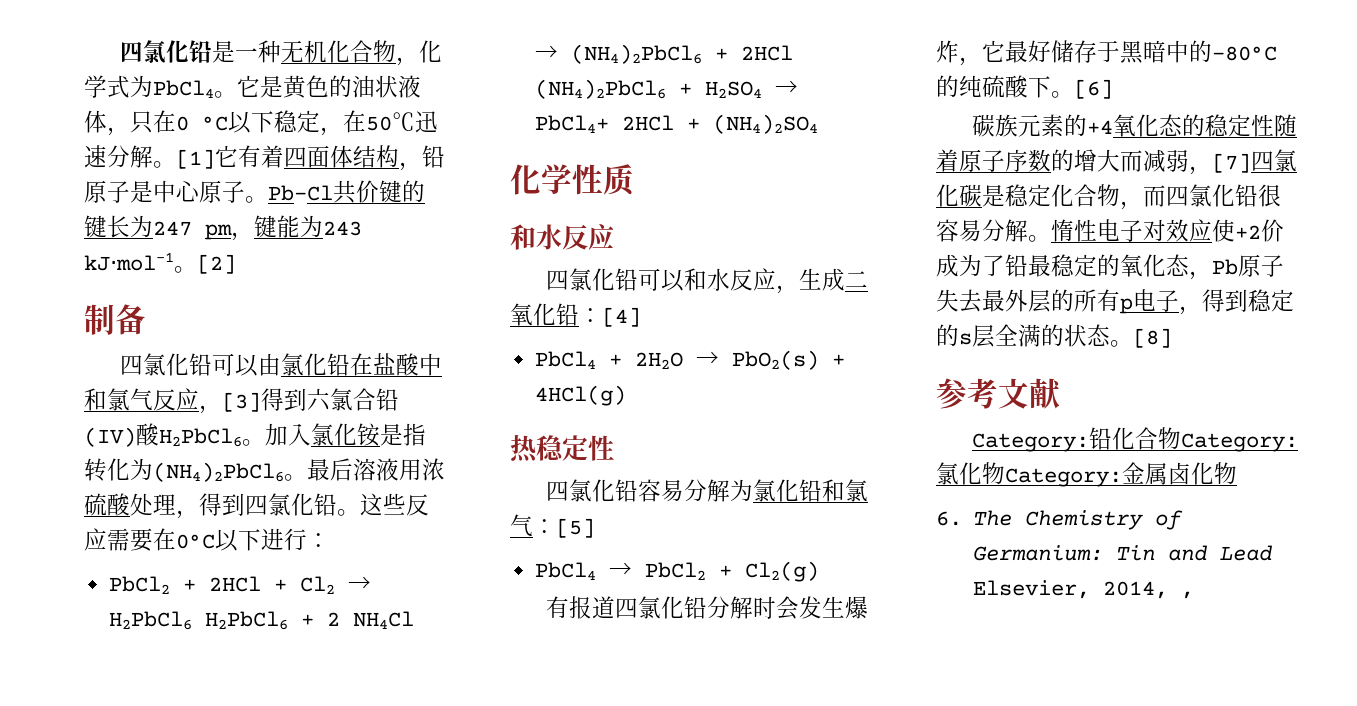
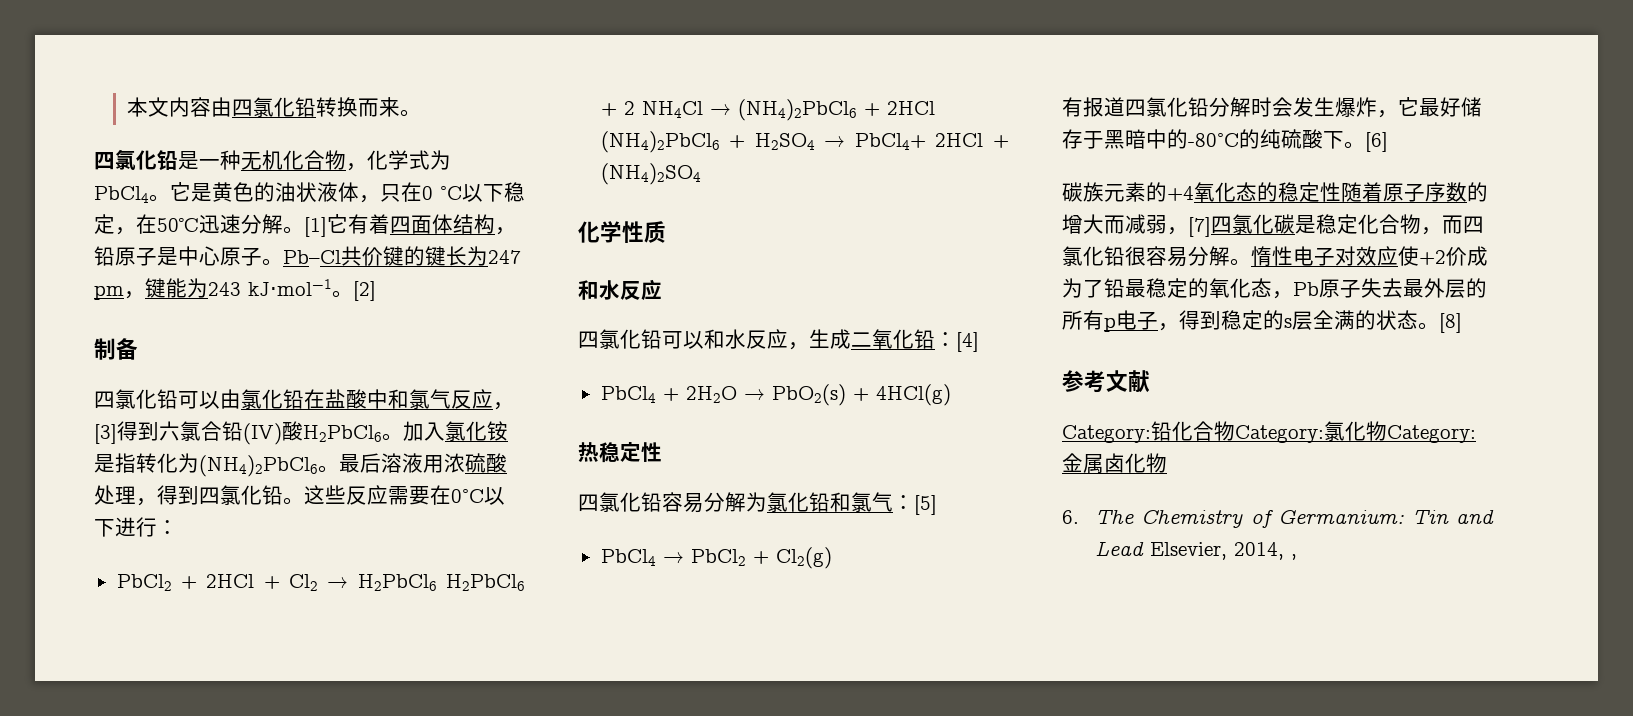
+ 本文内容由四氯化铅转换而来。

